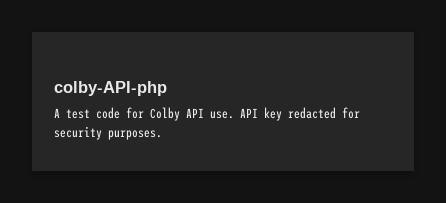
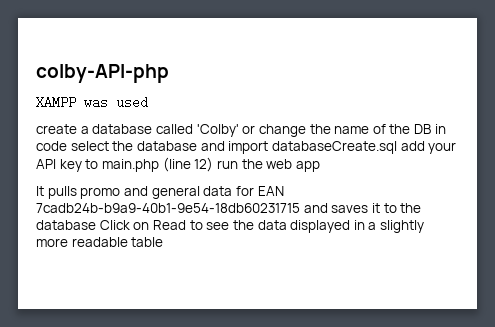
- A test code for Colby API use. API key redacted for security purposes.
+ XAMPP was used
+ create a database called 'Colby' or change the name of the DB in code select the database and import databaseCreate.sql add your API key to main.php (line 12) run the web app
+ It pulls promo and general data for EAN 7cadb24b-b9a9-40b1-9e54-18db60231715 and saves it to the database Click on Read to see the data displayed in a slightly more readable table

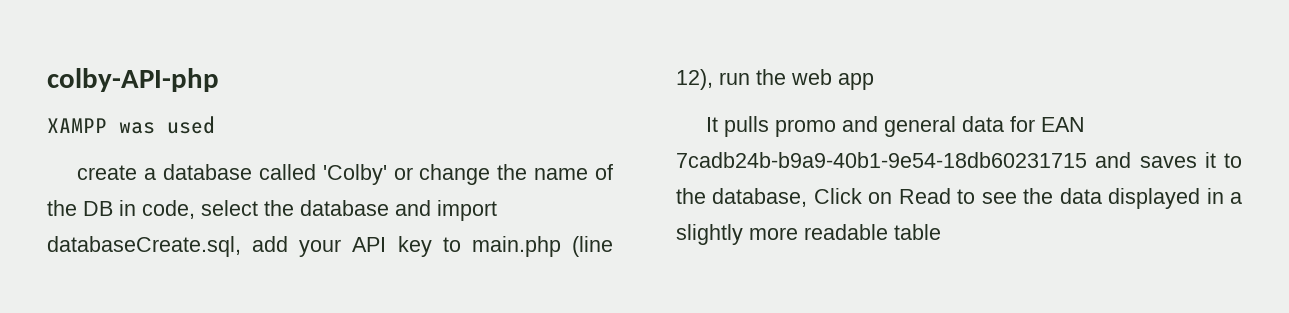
- create a database called 'Colby' or change the name of the DB in code select the database and import databaseCreate.sql add your API key to main.php (line 12) run the web app
+ create a database called 'Colby' or change the name of the DB in code, select the database and import databaseCreate.sql, add your API key to main.php (line 12), run the web app
- It pulls promo and general data for EAN 7cadb24b-b9a9-40b1-9e54-18db60231715 and saves it to the database Click on Read to see the data displayed in a slightly more readable table
+ It pulls promo and general data for EAN 7cadb24b-b9a9-40b1-9e54-18db60231715 and saves it to the database, Click on Read to see the data displayed in a slightly more readable table

